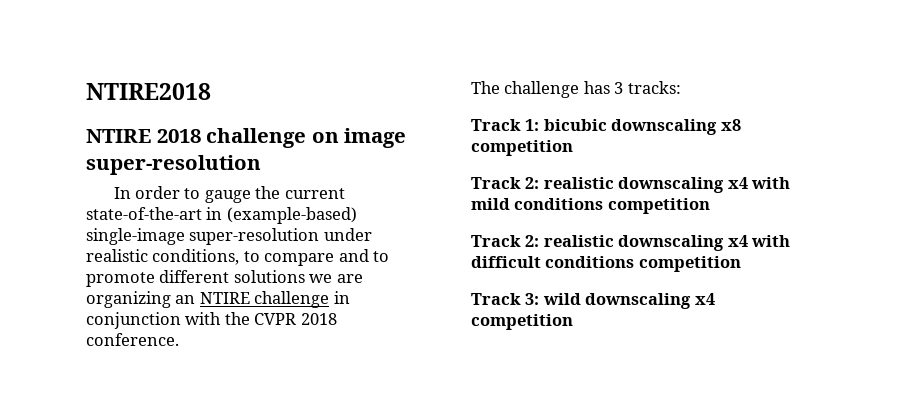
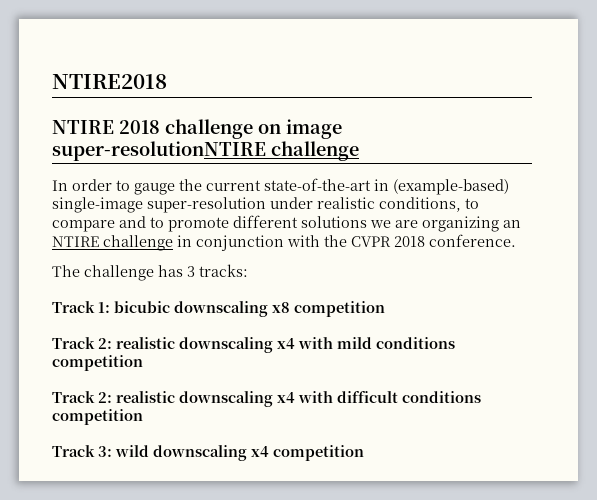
- NTIRE 2018 challenge on image super-resolution
+ NTIRE 2018 challenge on image super-resolutionNTIRE challenge

